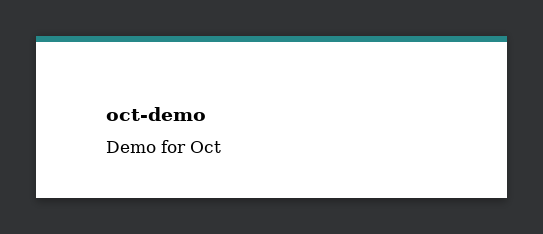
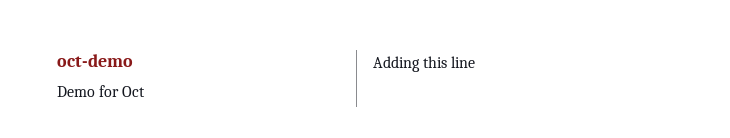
+ Adding this line

